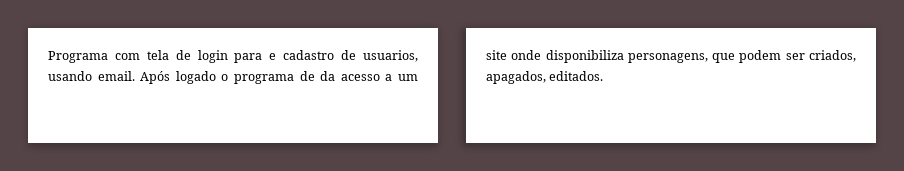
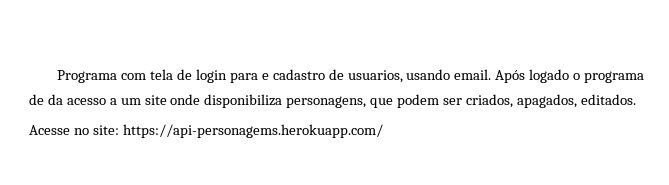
+ Acesse no site: https://api-personagems.herokuapp.com/

